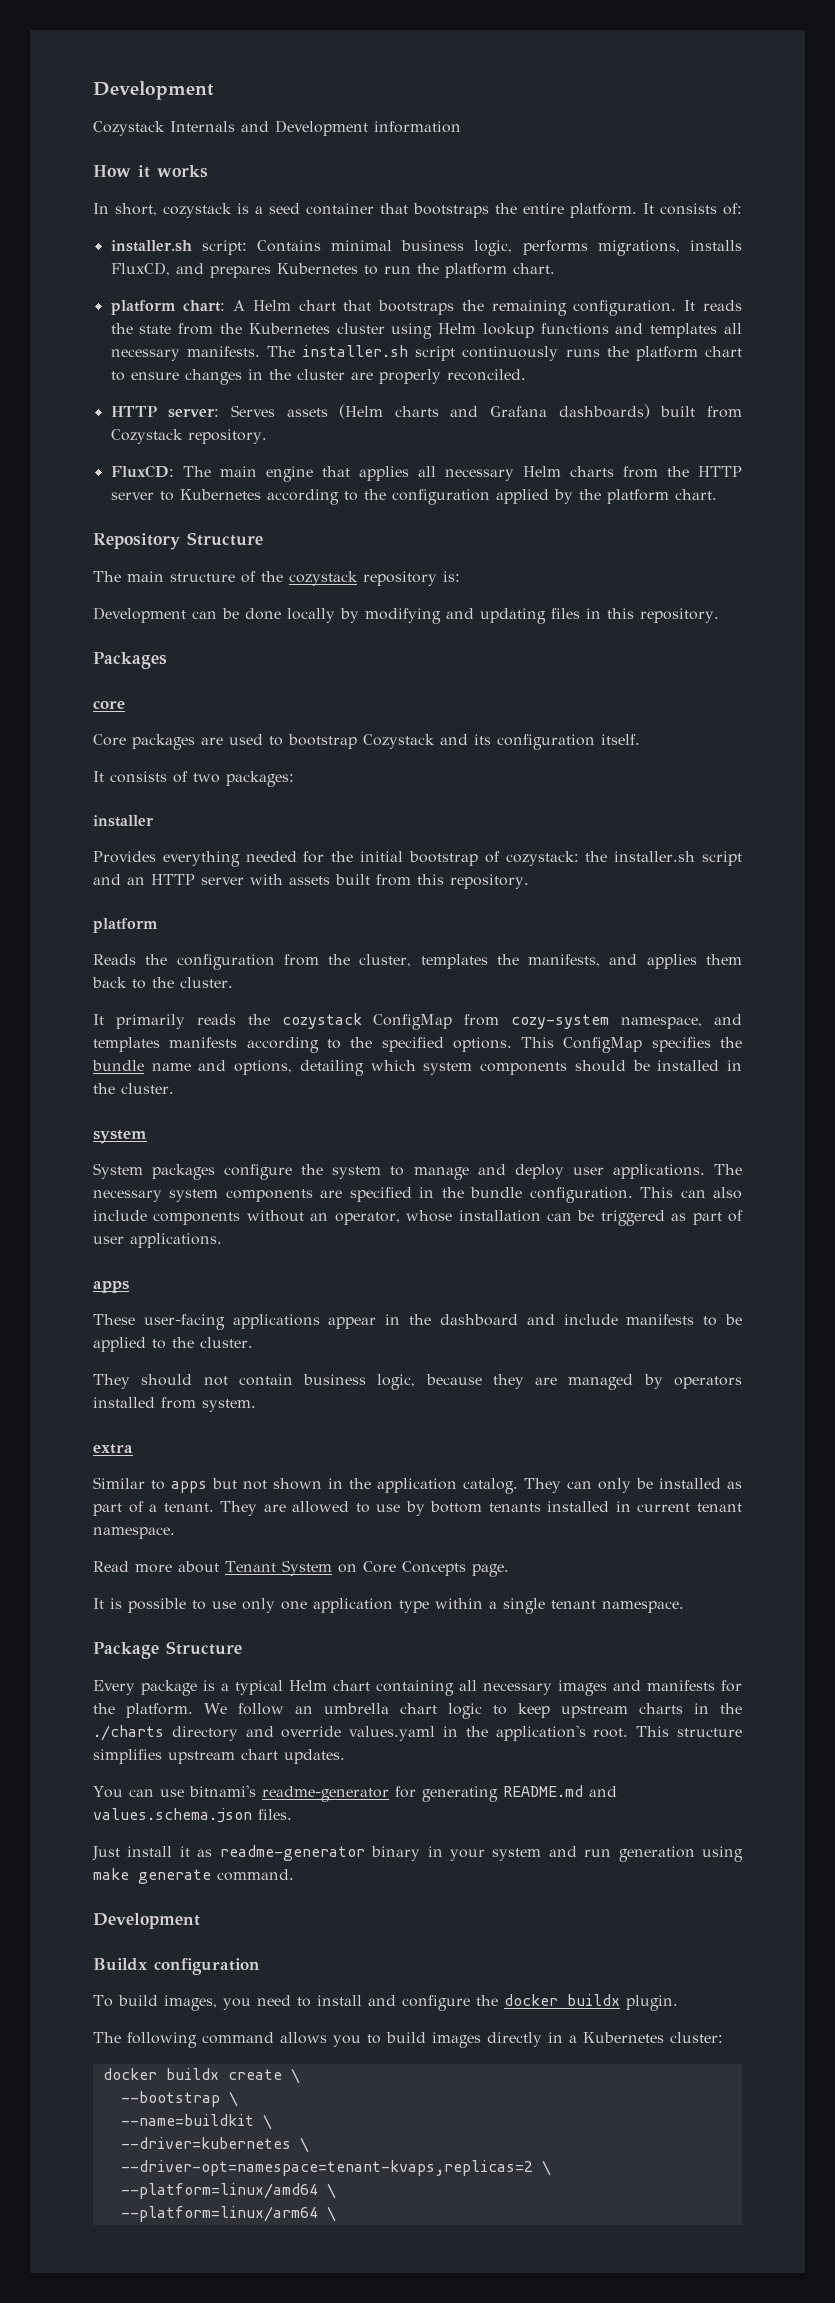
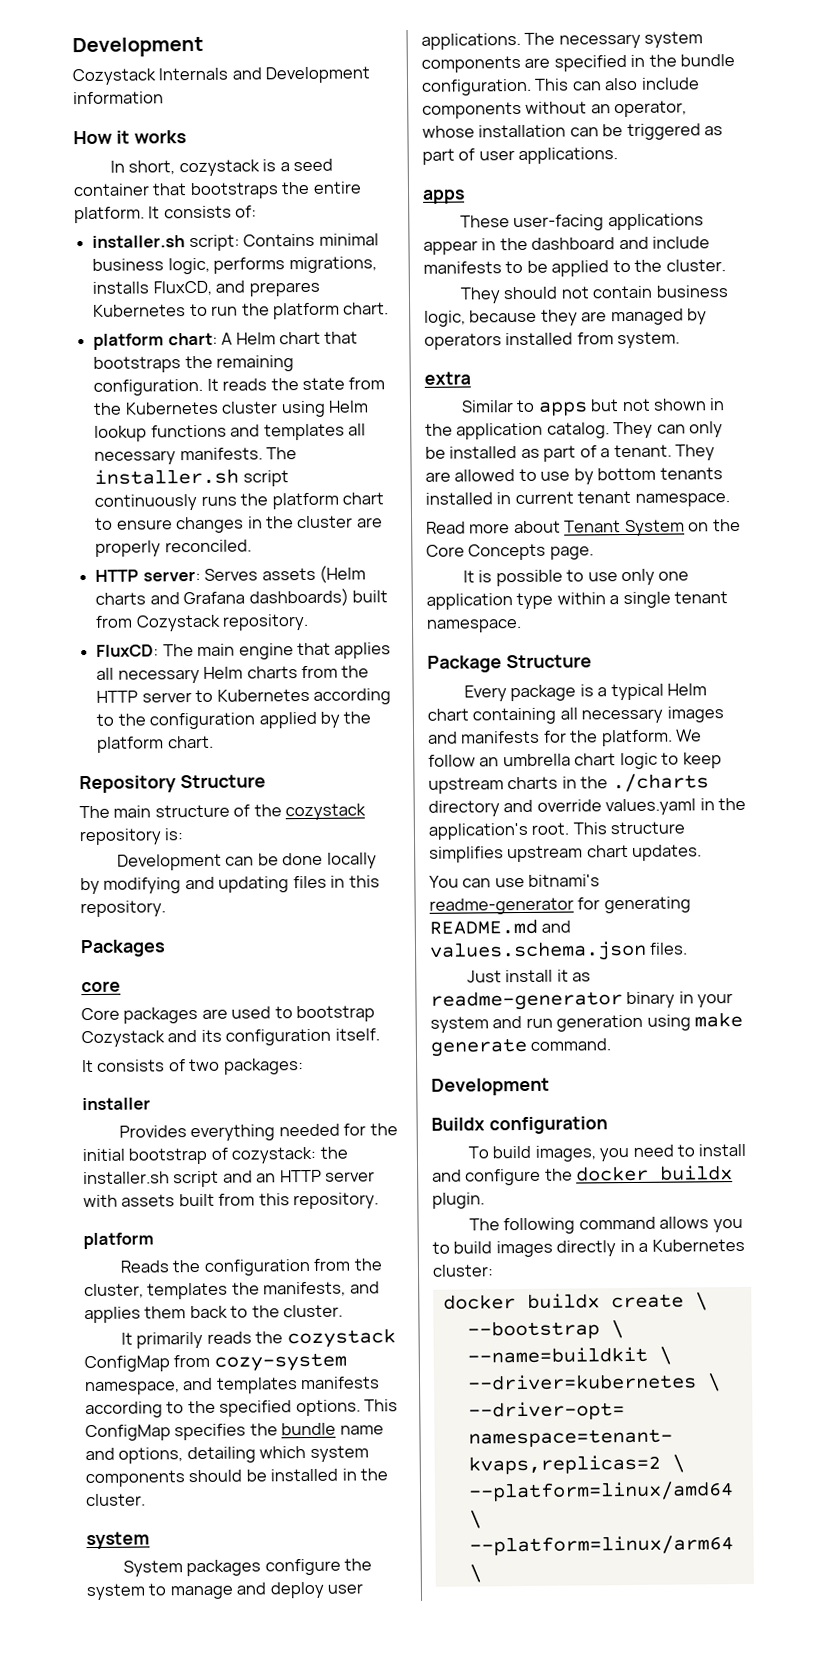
- Read more about Tenant System on Core Concepts page.
+ Read more about Tenant System on the Core Concepts page.

